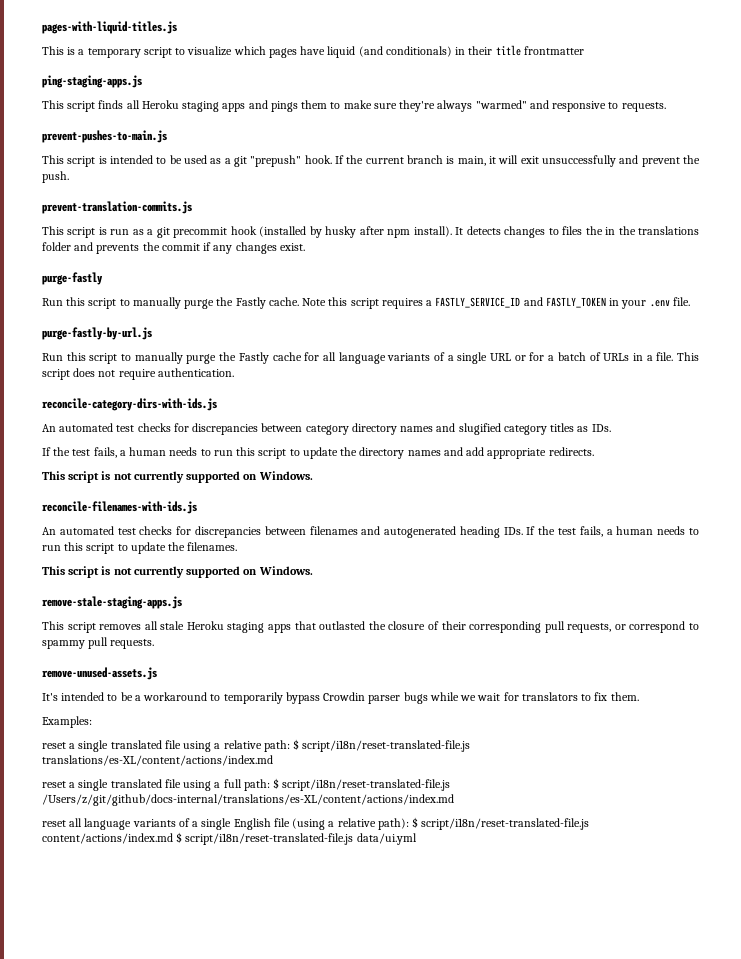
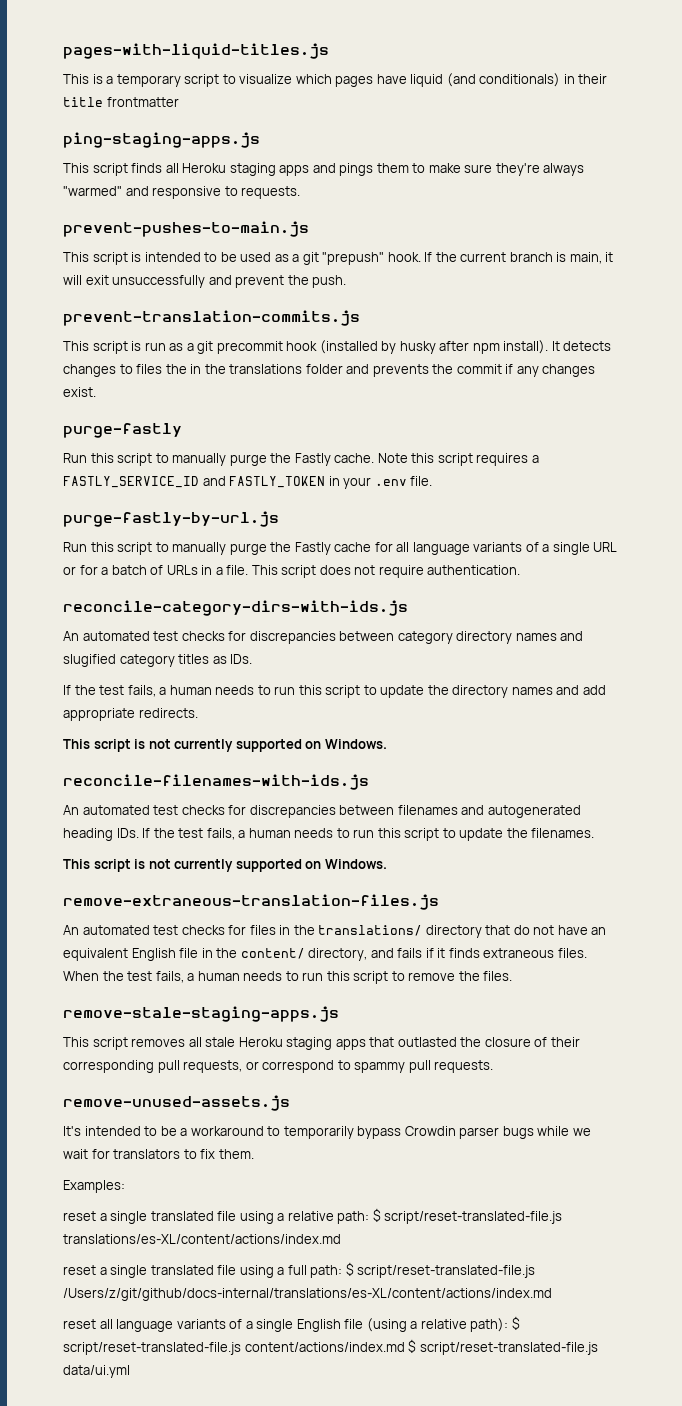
+ remove-extraneous-translation-files.js
+ An automated test checks for files in the translations/ directory that do not have an equivalent English file in the content/ directory, and fails if it finds extraneous files. When the test fails, a human needs to run this script to remove the files.
- reset a single translated file using a relative path: $ script/i18n/reset-translated-file.js translations/es-XL/content/actions/index.md
+ reset a single translated file using a relative path: $ script/reset-translated-file.js translations/es-XL/content/actions/index.md
- reset a single translated file using a full path: $ script/i18n/reset-translated-file.js /Users/z/git/github/docs-internal/translations/es-XL/content/actions/index.md
+ reset a single translated file using a full path: $ script/reset-translated-file.js /Users/z/git/github/docs-internal/translations/es-XL/content/actions/index.md
- reset all language variants of a single English file (using a relative path): $ script/i18n/reset-translated-file.js content/actions/index.md $ script/i18n/reset-translated-file.js data/ui.yml
+ reset all language variants of a single English file (using a relative path): $ script/reset-translated-file.js content/actions/index.md $ script/reset-translated-file.js data/ui.yml

